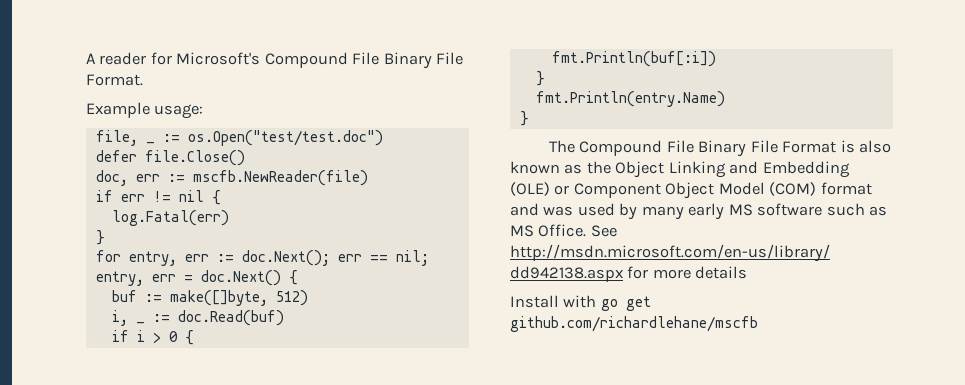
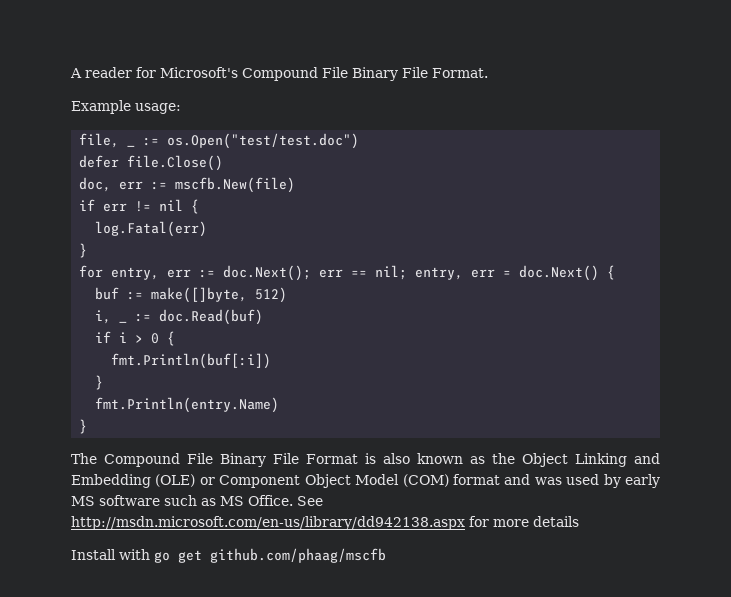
- doc, err := mscfb.NewReader(file)
+ doc, err := mscfb.New(file)
- The Compound File Binary File Format is also known as the Object Linking and Embedding (OLE) or Component Object Model (COM) format and was used by many early MS software such as MS Office.
+ The Compound File Binary File Format is also known as the Object Linking and Embedding (OLE) or Component Object Model (COM) format and was used by early MS software such as MS Office.
- Install with go get github.com/richardlehane/mscfb
+ Install with go get github.com/phaag/mscfb

